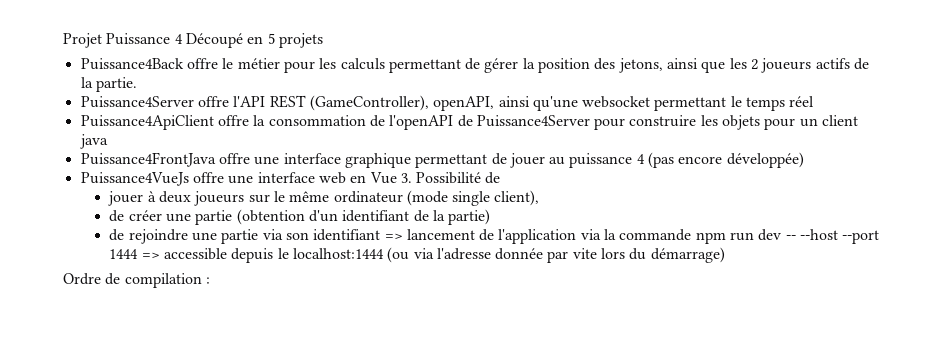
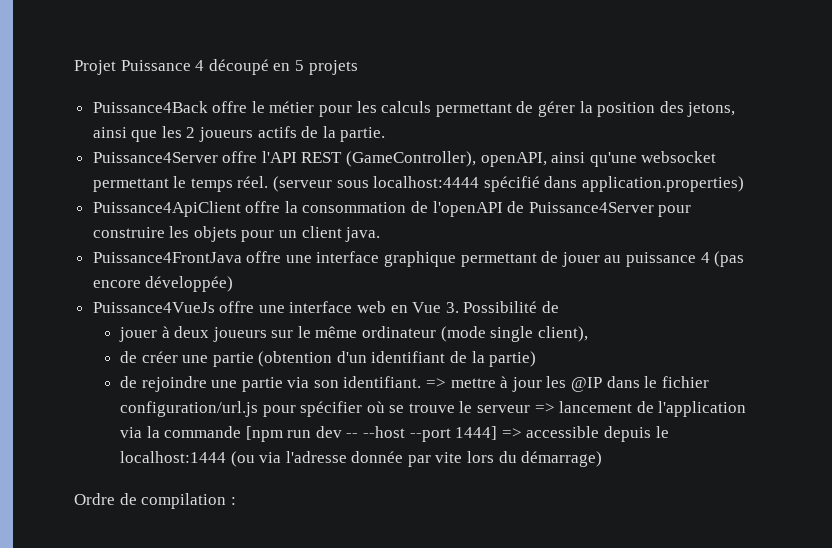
- Projet Puissance 4 Découpé en 5 projets
+ Projet Puissance 4 découpé en 5 projets
- Puissance4Server offre l'API REST (GameController), openAPI, ainsi qu'une websocket permettant le temps réel
+ Puissance4Server offre l'API REST (GameController), openAPI, ainsi qu'une websocket permettant le temps réel. (serveur sous localhost:4444 spécifié dans application.properties)
- Puissance4ApiClient offre la consommation de l'openAPI de Puissance4Server pour construire les objets pour un client java
+ Puissance4ApiClient offre la consommation de l'openAPI de Puissance4Server pour construire les objets pour un client java.
- de rejoindre une partie via son identifiant => lancement de l'application via la commande npm run dev -- --host --port 1444 => accessible depuis le localhost:1444 (ou via l'adresse donnée par vite lors du démarrage)
+ de rejoindre une partie via son identifiant. => mettre à jour les @IP dans le fichier configuration/url.js pour spécifier où se trouve le serveur => lancement de l'application via la commande [npm run dev -- --host --port 1444] => accessible depuis le localhost:1444 (ou via l'adresse donnée par vite lors du démarrage)

